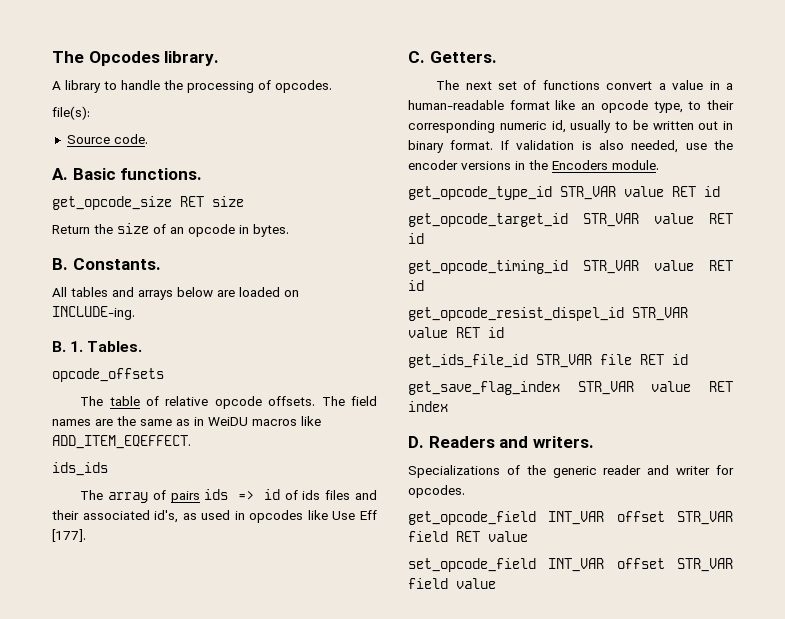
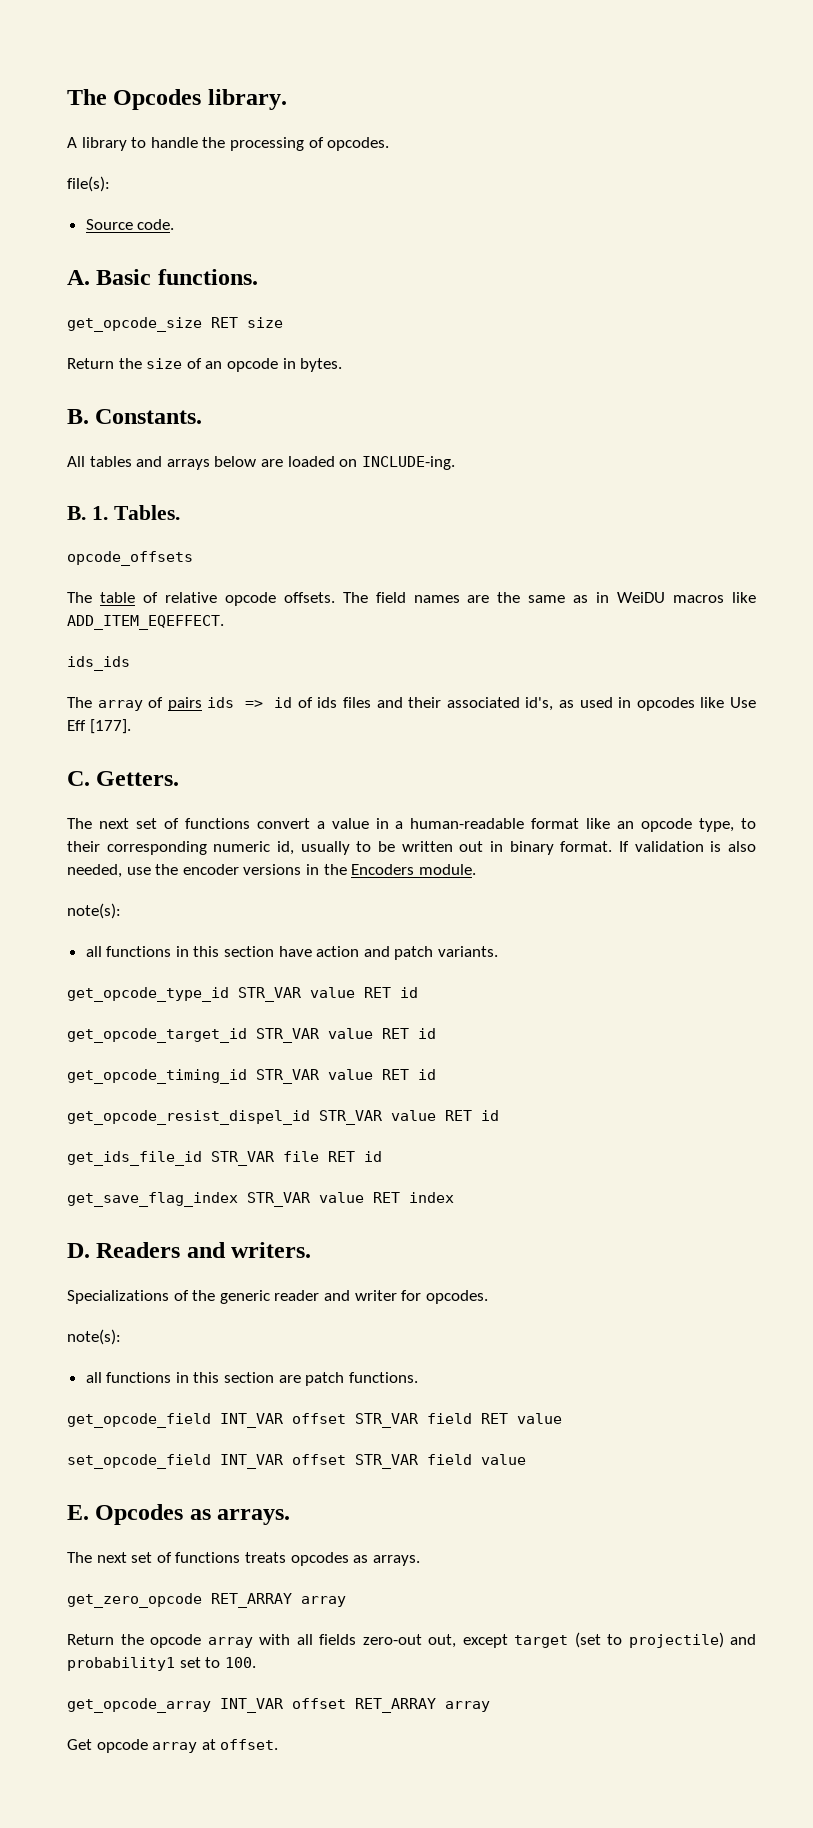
  If validation is also needed, use the encoder versions in the Encoders module.
+ note(s):
+ all functions in this section have action and patch variants.
  Specializations of the generic reader and writer for opcodes.
+ note(s):
+ all functions in this section are patch functions.
+ E. Opcodes as arrays.
+ The next set of functions treats opcodes as arrays.
+ get_zero_opcode RET_ARRAY array
+ Return the opcode array with all fields zero-out out, except target (set to projectile) and probability1 set to 100.
+ get_opcode_array INT_VAR offset RET_ARRAY array
+ Get opcode array at offset.

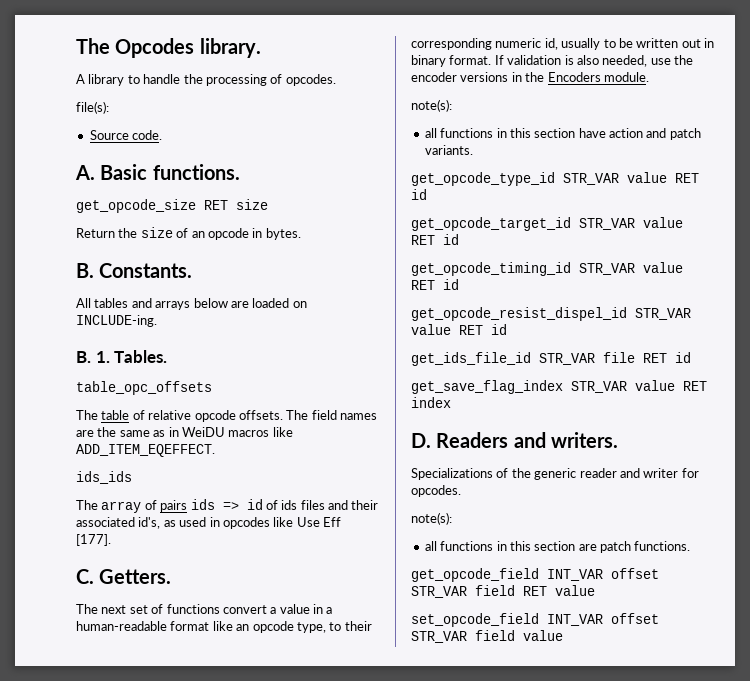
- opcode_offsets
+ table_opc_offsets
- E. Opcodes as arrays.
- The next set of functions treats opcodes as arrays.
- get_zero_opcode RET_ARRAY array
- Return the opcode array with all fields zero-out out, except target (set to projectile) and probability1 set to 100.
- get_opcode_array INT_VAR offset RET_ARRAY array
- Get opcode array at offset.

